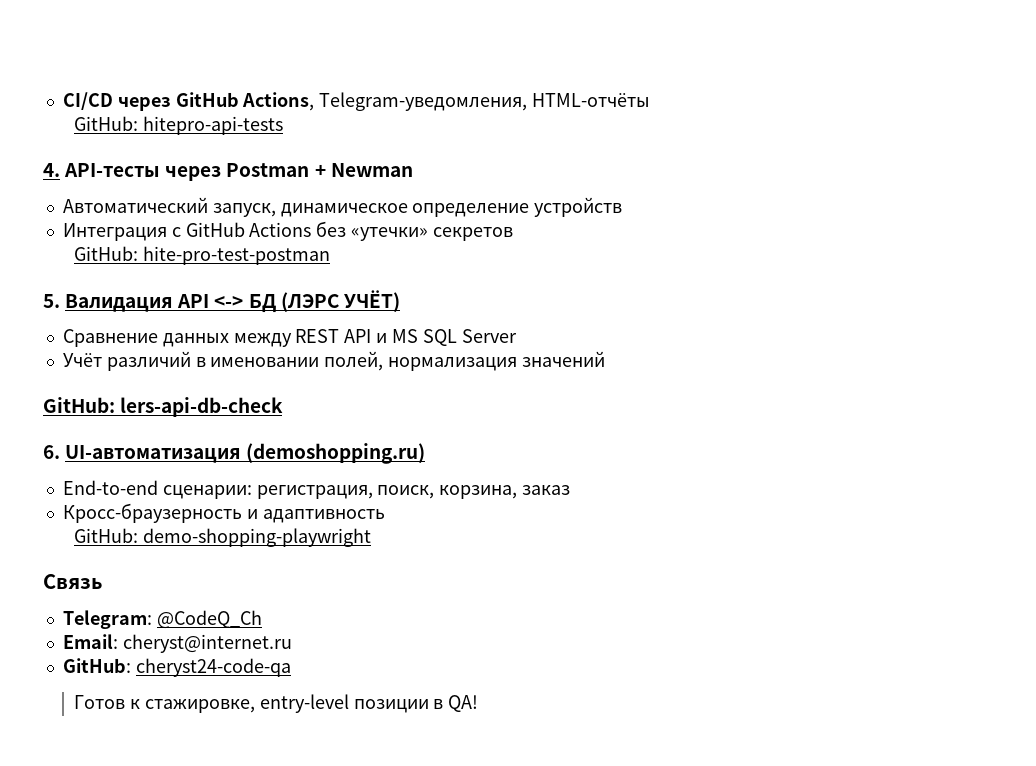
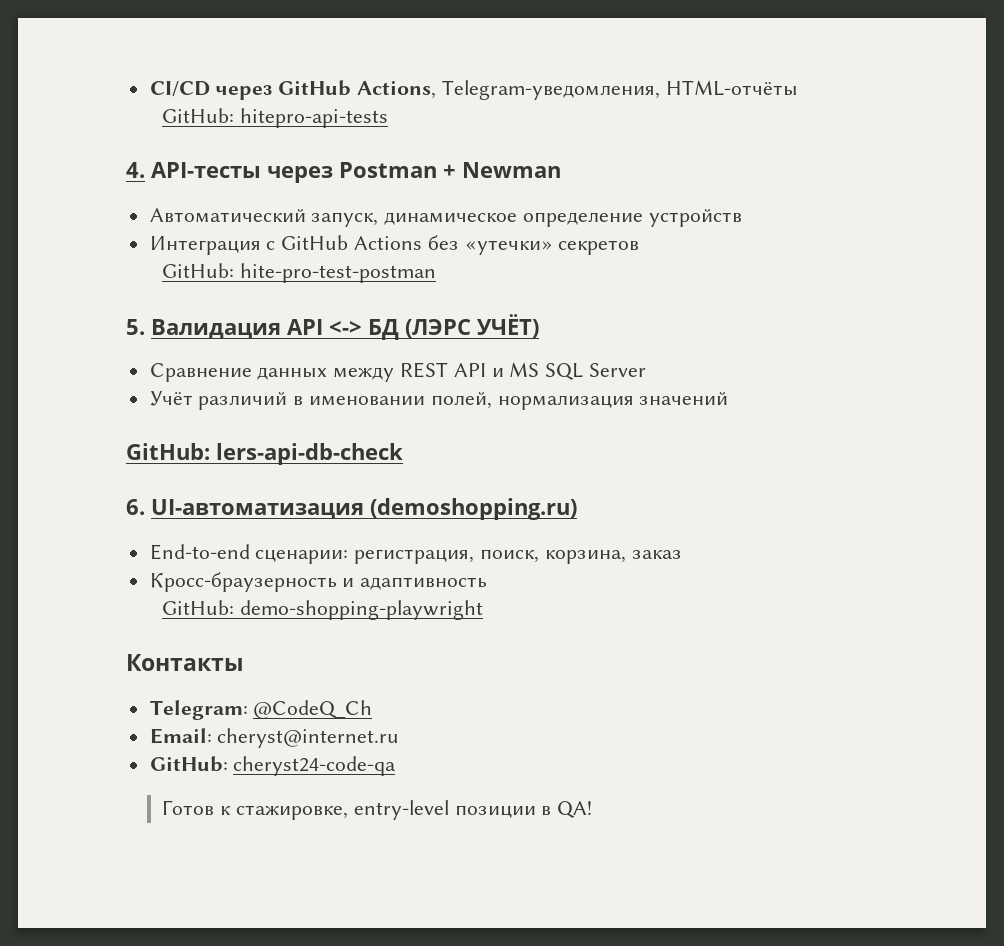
- Связь
+ Контакты

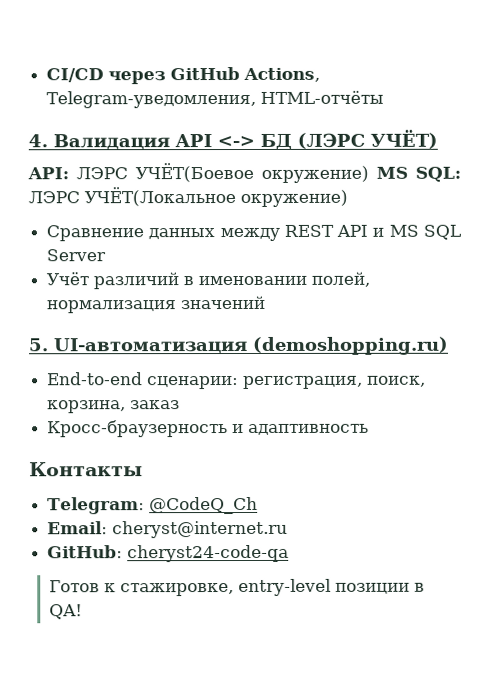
- GitHub: hitepro-api-tests
- 4. API-тесты через Postman + Newman
- Автоматический запуск, динамическое определение устройств
- Интеграция с GitHub Actions без «утечки» секретов
- GitHub: hite-pro-test-postman
- 5. Валидация API <-> БД (ЛЭРС УЧЁТ)
+ 4. Валидация API <-> БД (ЛЭРС УЧЁТ)
+ API: ЛЭРС УЧЁТ(Боевое окружение) MS SQL: ЛЭРС УЧЁТ(Локальное окружение)
- GitHub: lers-api-db-check
- 6. UI-автоматизация (demoshopping.ru)
+ 5. UI-автоматизация (demoshopping.ru)
- GitHub: demo-shopping-playwright

